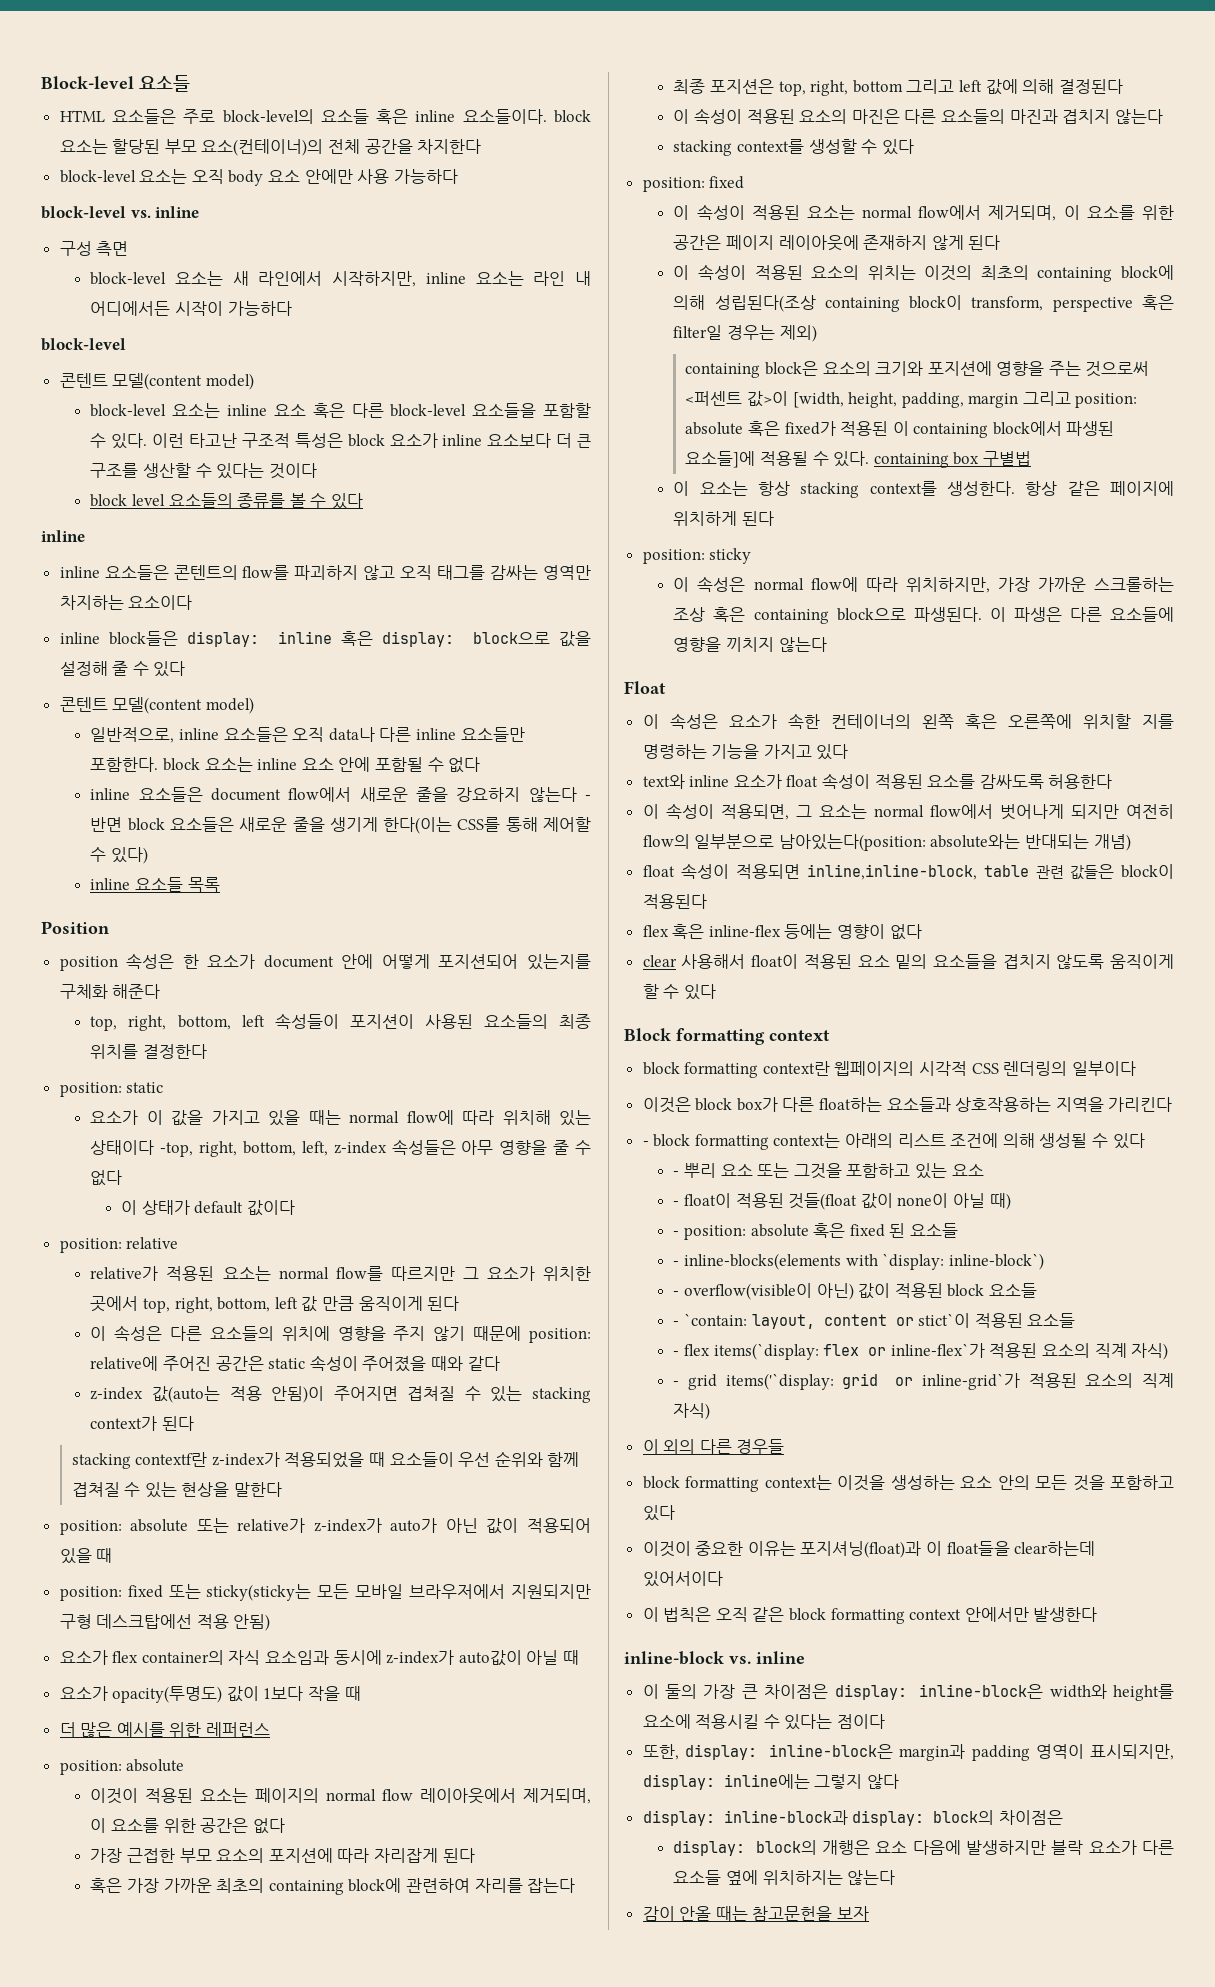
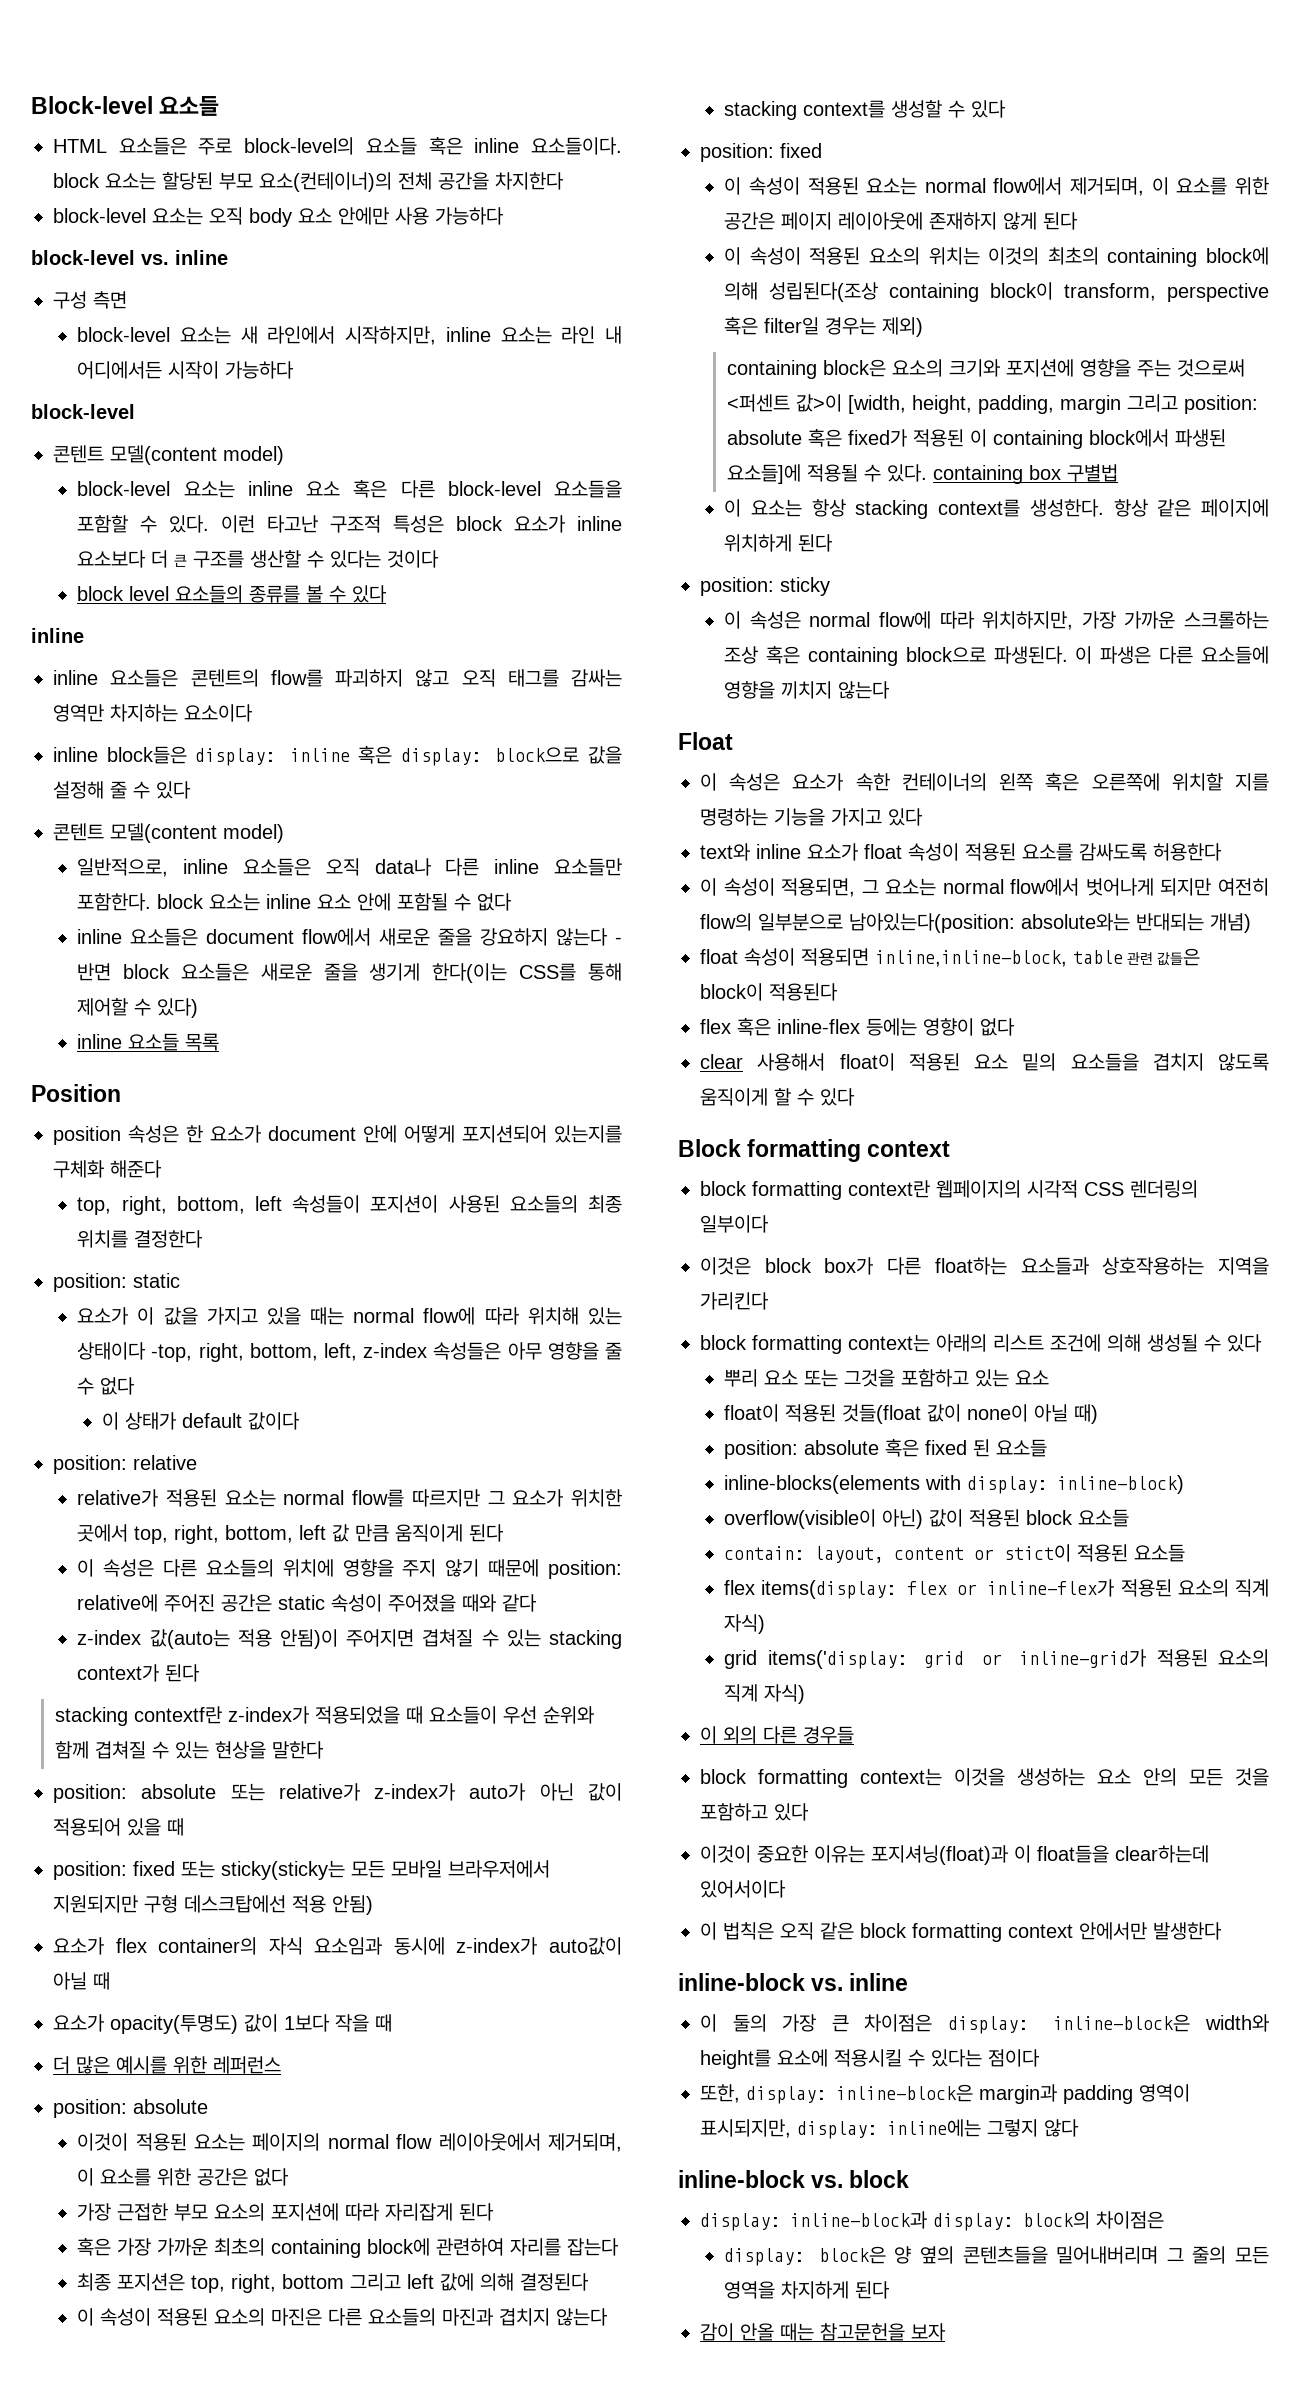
- - block formatting context는 아래의 리스트 조건에 의해 생성될 수 있다
+ block formatting context는 아래의 리스트 조건에 의해 생성될 수 있다
- - 뿌리 요소 또는 그것을 포함하고 있는 요소
+ 뿌리 요소 또는 그것을 포함하고 있는 요소
- - float이 적용된 것들(float 값이 none이 아닐 때)
+ float이 적용된 것들(float 값이 none이 아닐 때)
- - position: absolute 혹은 fixed 된 요소들
+ position: absolute 혹은 fixed 된 요소들
- - inline-blocks(elements with `display: inline-block`)
- - overflow(visible이 아닌) 값이 적용된 block 요소들
+ inline-blocks(elements with display: inline-block)
+ overflow(visible이 아닌) 값이 적용된 block 요소들
- - `contain: layout, content or stict`이 적용된 요소들
+ contain: layout, content or stict이 적용된 요소들
- - flex items(`display: flex or inline-flex`가 적용된 요소의 직계 자식)
- - grid items('`display: grid or inline-grid`가 적용된 요소의 직계 자식)
+ flex items(display: flex or inline-flex가 적용된 요소의 직계 자식)
+ grid items('display: grid or inline-grid가 적용된 요소의 직계 자식)
+ inline-block vs. block
- display: block의 개행은 요소 다음에 발생하지만 블락 요소가 다른 요소들 옆에 위치하지는 않는다
+ display: block은 양 옆의 콘텐츠들을 밀어내버리며 그 줄의 모든 영역을 차지하게 된다

